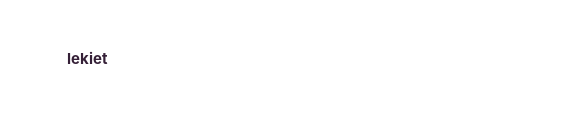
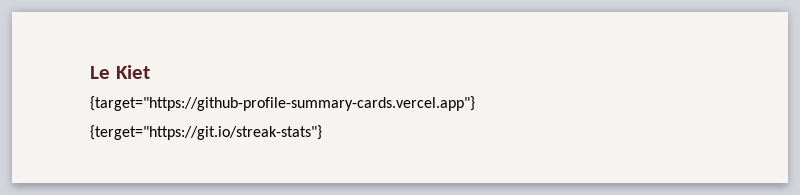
- lekiet
+ Le Kiet
+ {target="https://github-profile-summary-cards.vercel.app"}
+ {terget="https://git.io/streak-stats"}

